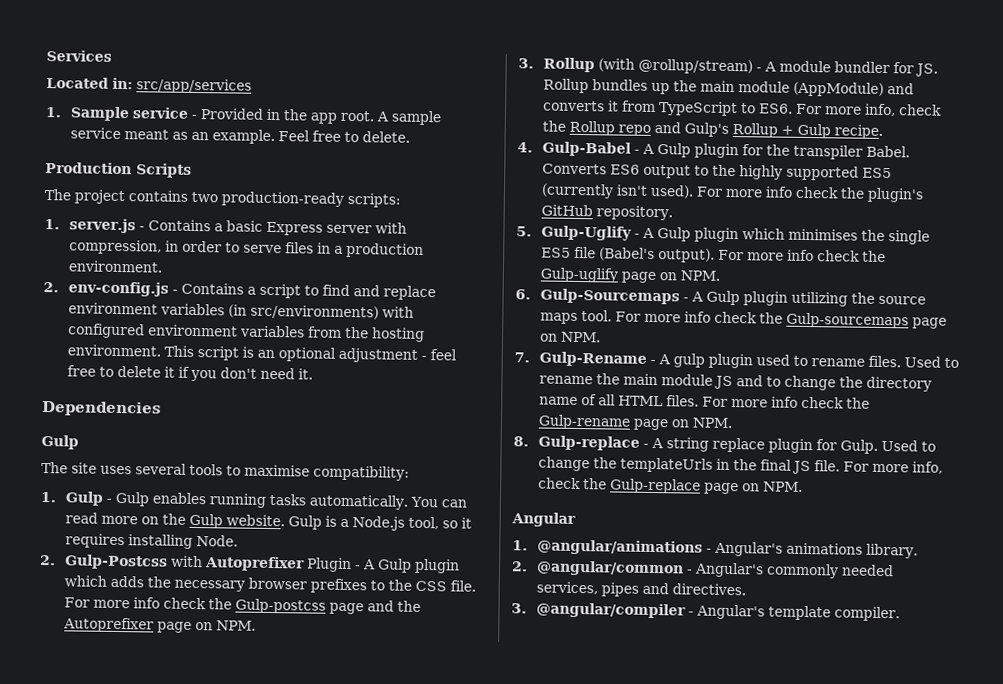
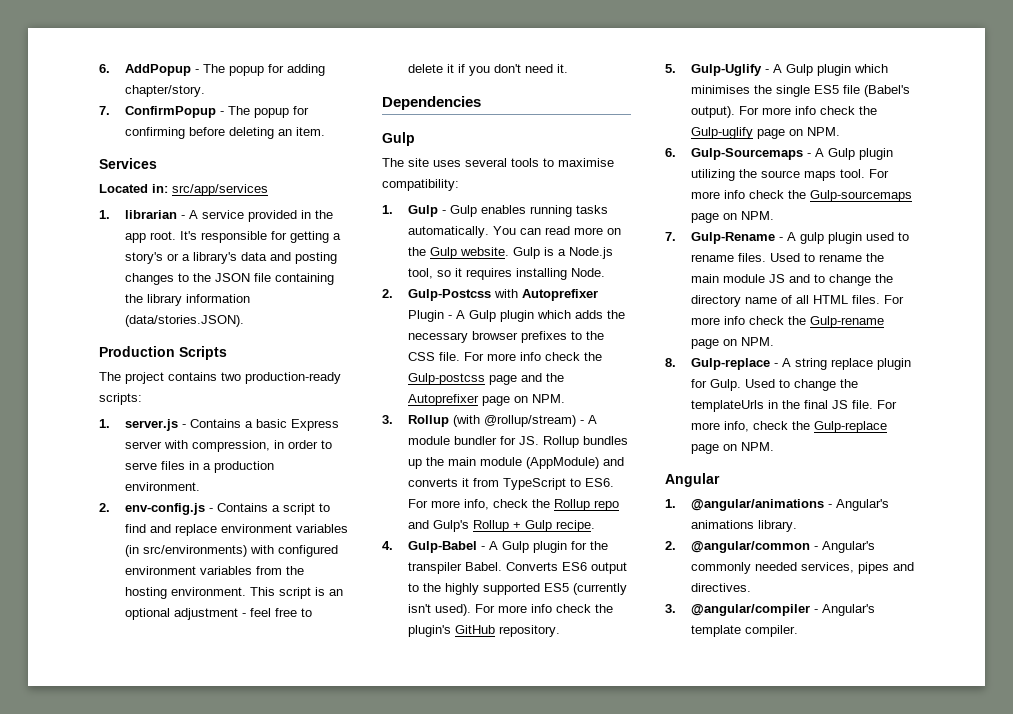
+ 6. AddPopup - The popup for adding chapter/story.
+ 7. ConfirmPopup - The popup for confirming before deleting an item.
- 1. Sample service - Provided in the app root. A sample service meant as an example. Feel free to delete.
+ 1. librarian - A service provided in the app root. It's responsible for getting a story's or a library's data and posting changes to the JSON file containing the library information (data/stories.JSON).

